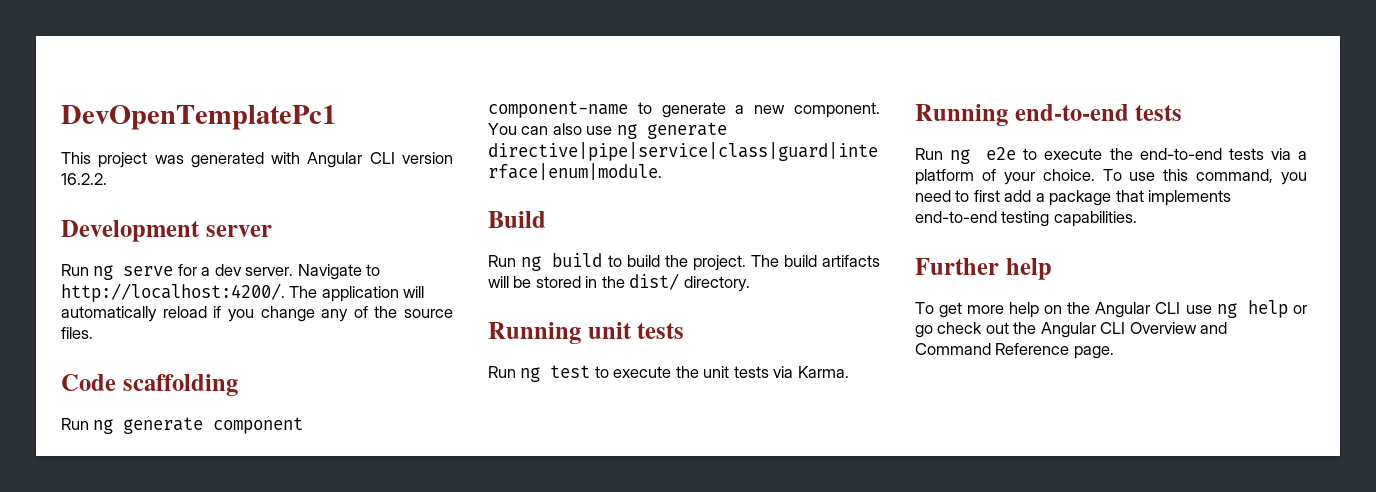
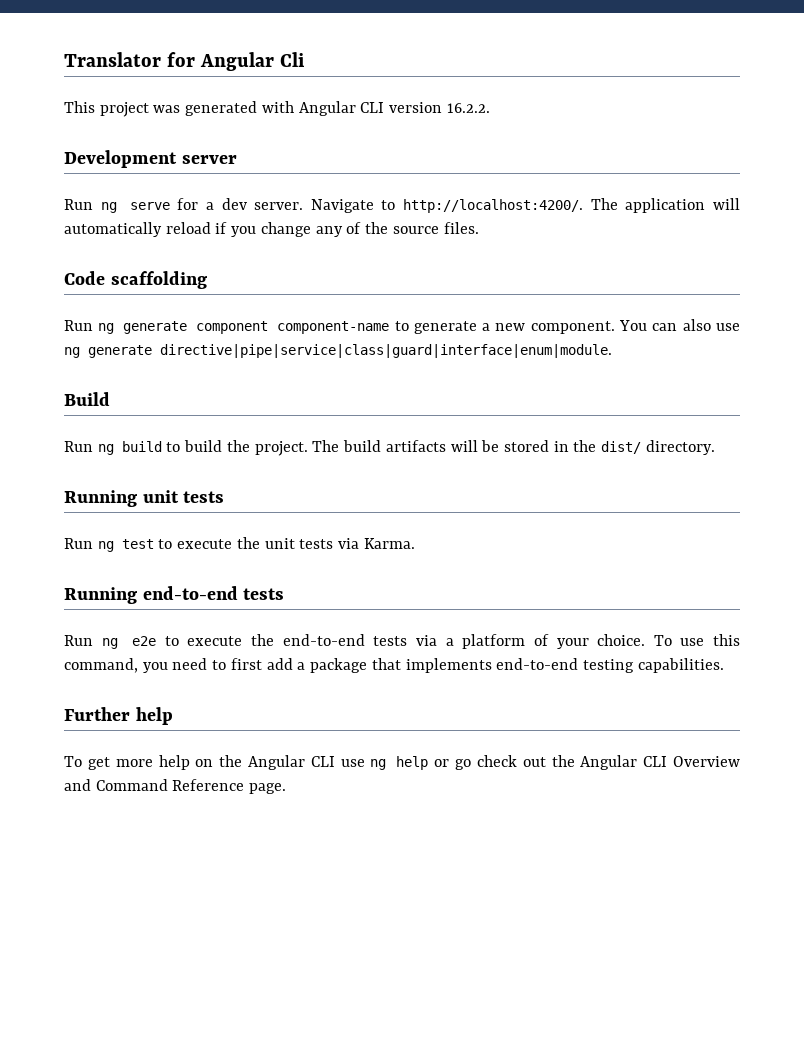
- DevOpenTemplatePc1
+ Translator for Angular Cli

